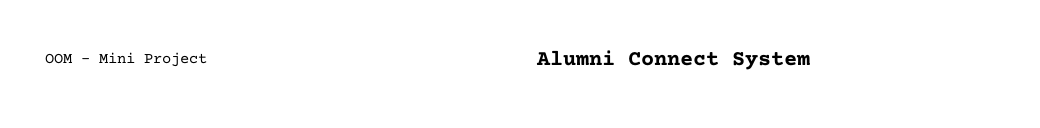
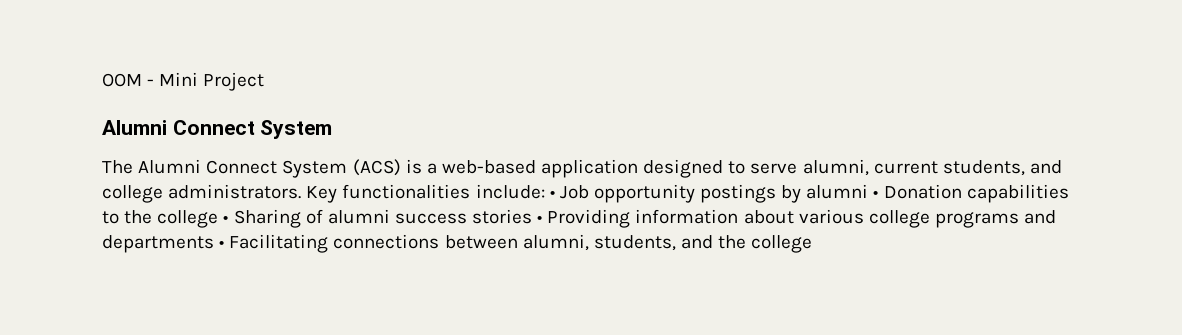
+ The Alumni Connect System (ACS) is a web-based application designed to serve alumni, current students, and college administrators. Key functionalities include: • Job opportunity postings by alumni • Donation capabilities to the college • Sharing of alumni success stories • Providing information about various college programs and departments • Facilitating connections between alumni, students, and the college

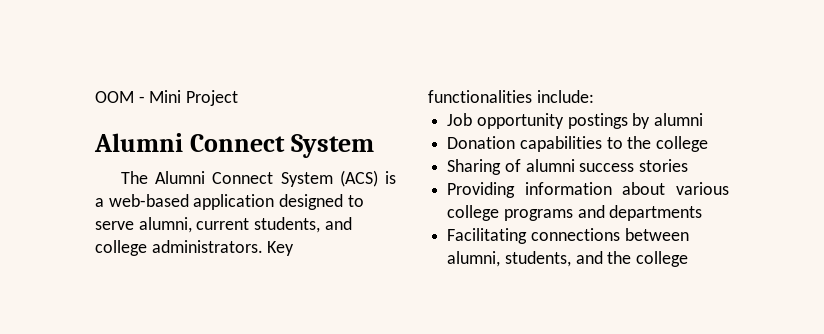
- Key functionalities include: • Job opportunity postings by alumni • Donation capabilities to the college • Sharing of alumni success stories • Providing information about various college programs and departments • Facilitating connections between alumni, students, and the college
+ Key functionalities include:
+ Job opportunity postings by alumni
+ Donation capabilities to the college
+ Sharing of alumni success stories
+ Providing information about various college programs and departments
+ Facilitating connections between alumni, students, and the college

